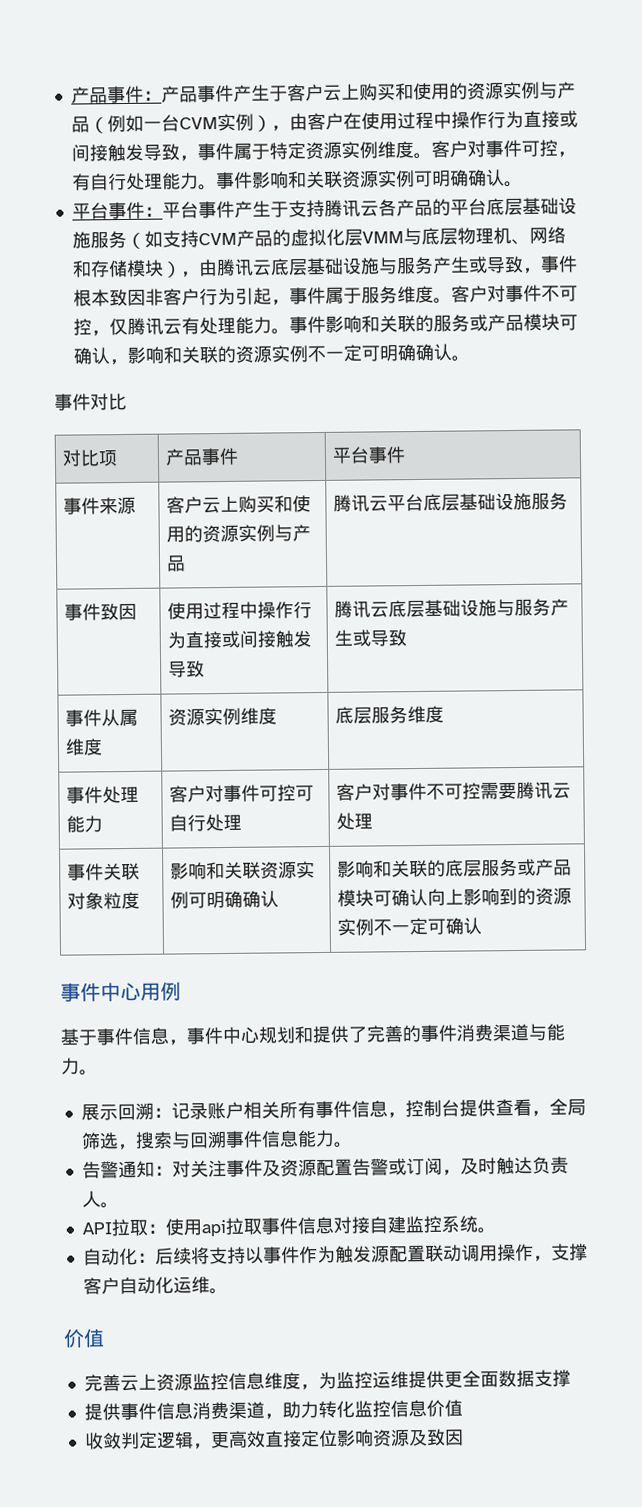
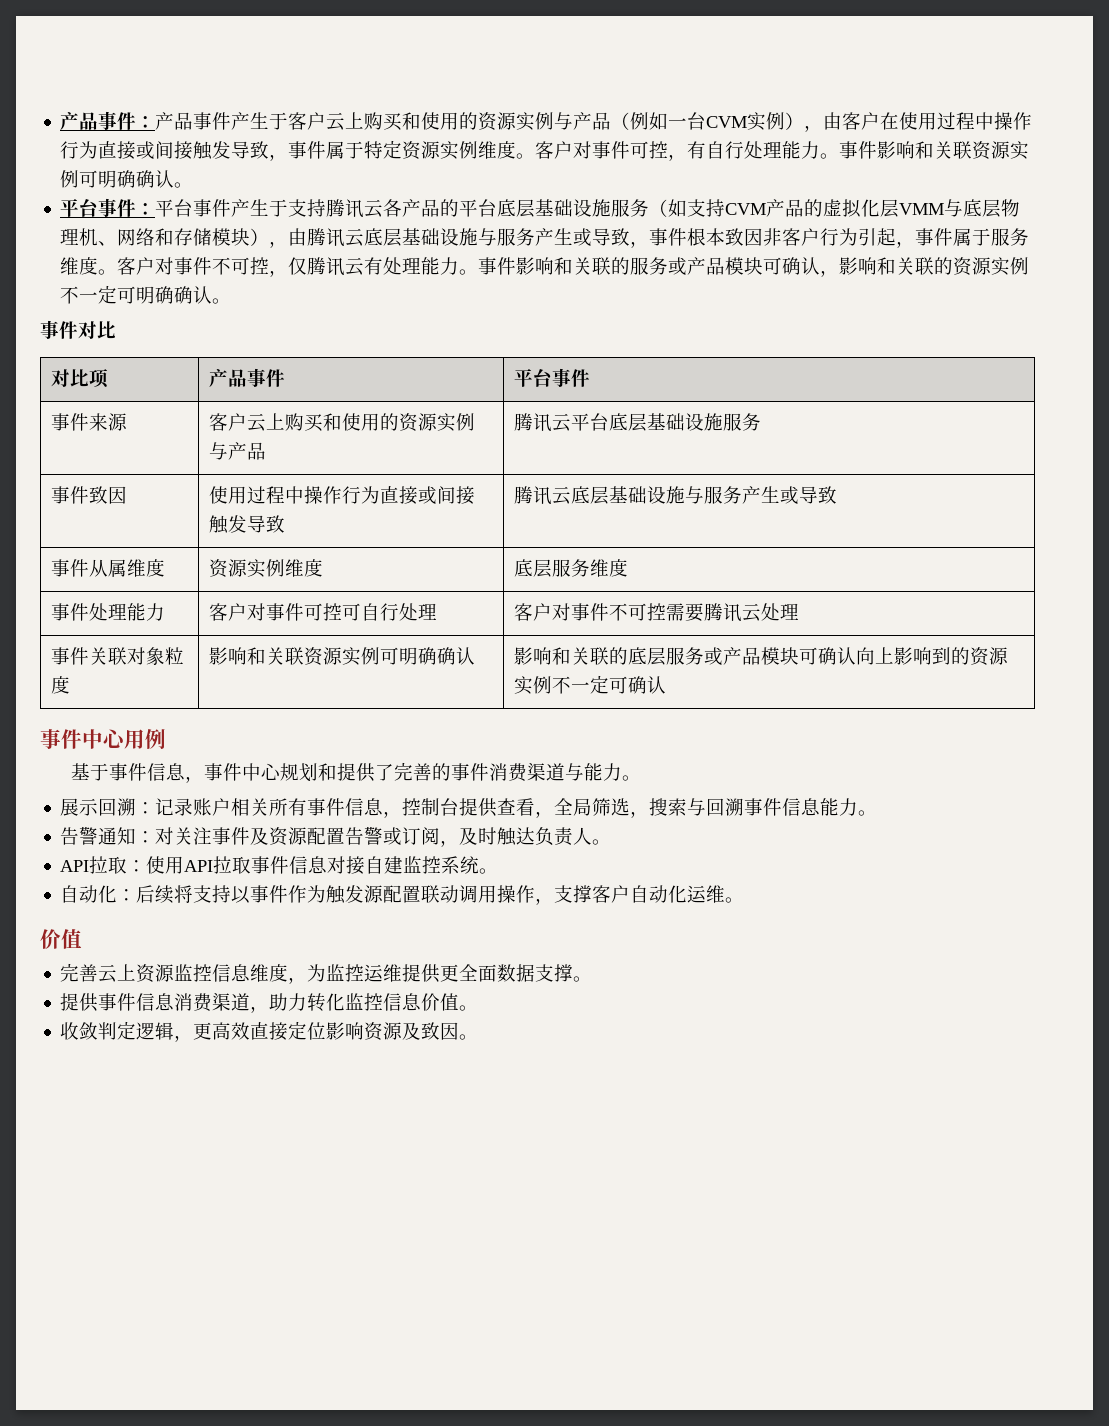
- API拉取：使用api拉取事件信息对接自建监控系统。
+ API拉取：使用API拉取事件信息对接自建监控系统。
- 完善云上资源监控信息维度，为监控运维提供更全面数据支撑
+ 完善云上资源监控信息维度，为监控运维提供更全面数据支撑。
- 提供事件信息消费渠道，助力转化监控信息价值
+ 提供事件信息消费渠道，助力转化监控信息价值。
- 收敛判定逻辑，更高效直接定位影响资源及致因
+ 收敛判定逻辑，更高效直接定位影响资源及致因。

